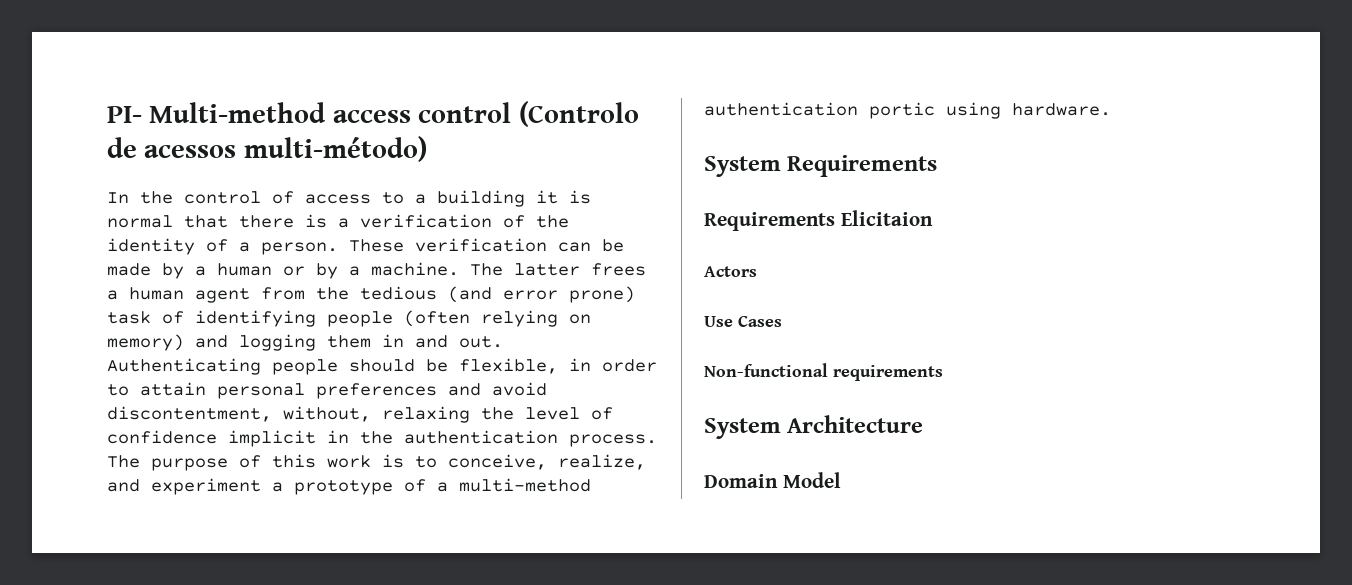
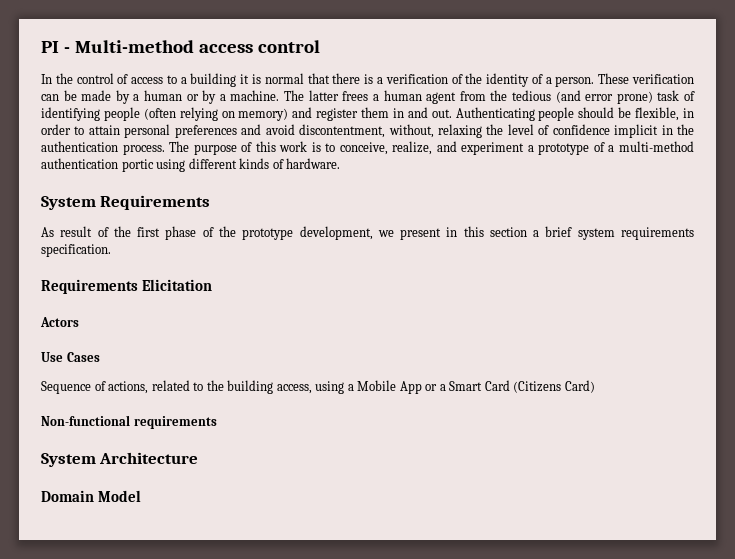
- PI- Multi-method access control (Controlo de acessos multi-método)
+ PI - Multi-method access control
- The latter frees a human agent from the tedious (and error prone) task of identifying people (often relying on memory) and logging them in and out.
+ The latter frees a human agent from the tedious (and error prone) task of identifying people (often relying on memory) and register them in and out.
- The purpose of this work is to conceive, realize, and experiment a prototype of a multi-method authentication portic using hardware.
+ The purpose of this work is to conceive, realize, and experiment a prototype of a multi-method authentication portic using different kinds of hardware.
- Requirements Elicitaion
+ As result of the first phase of the prototype development, we present in this section a brief system requirements specification.
+ Requirements Elicitation
+ Sequence of actions, related to the building access, using a Mobile App or a Smart Card (Citizens Card)

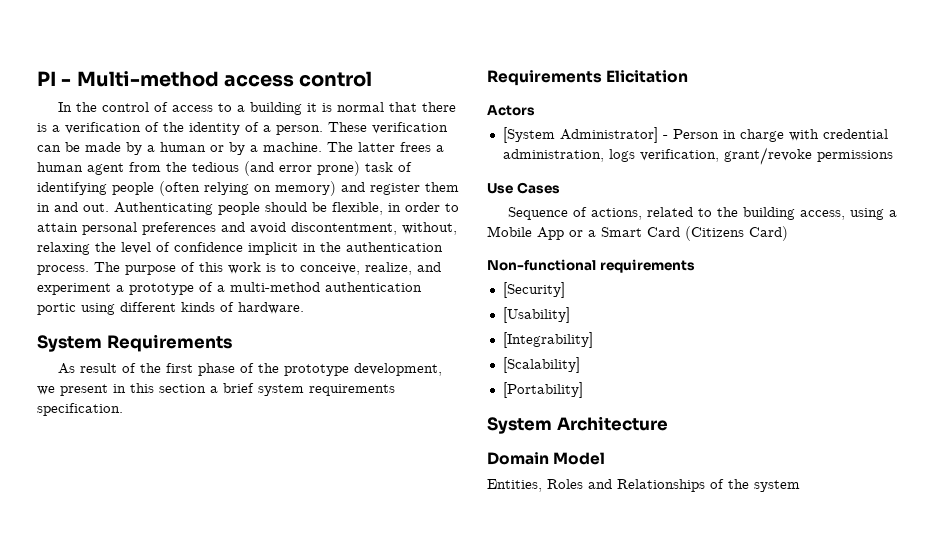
+ [System Administrator] - Person in charge with credential administration, logs verification, grant/revoke permissions
+ [Security]
+ [Usability]
+ [Integrability]
+ [Scalability]
+ [Portability]
+ Entities, Roles and Relationships of the system

